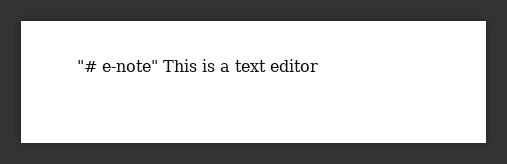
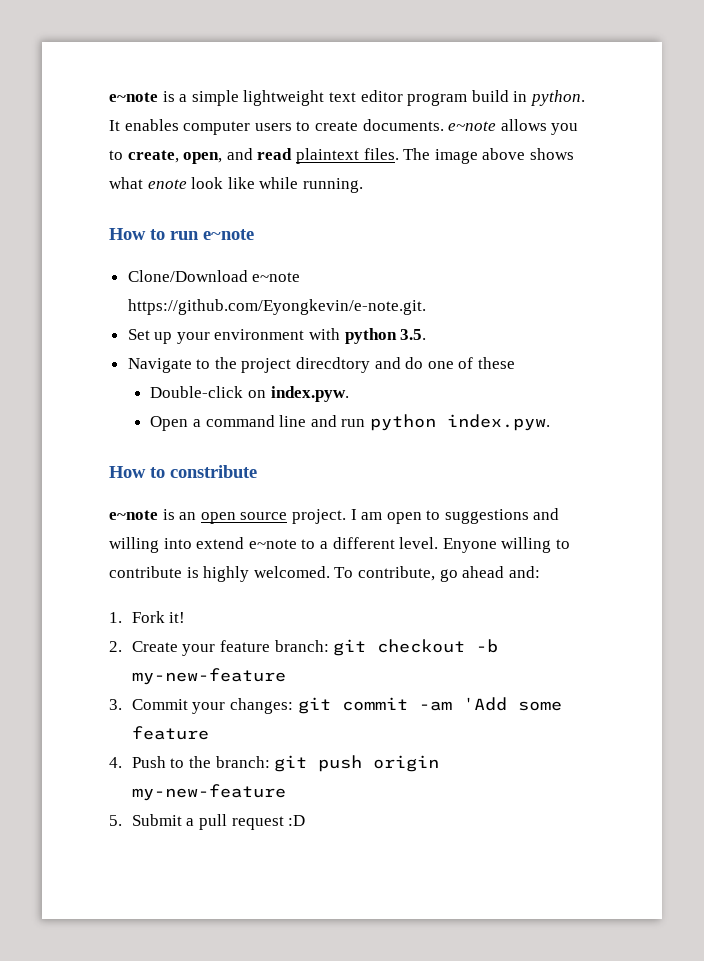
- "# e-note" This is a text editor
+ e~note is a simple lightweight text editor program build in python. It enables computer users to create documents. e~note allows you to create, open, and read plaintext files. The image above shows what enote look like while running.
+ How to run e~note
+ Clone/Download e~note https://github.com/Eyongkevin/e-note.git.
+ Set up your environment with python 3.5.
+ Navigate to the project direcdtory and do one of these
+ Double-click on index.pyw.
+ Open a command line and run python index.pyw.
+ How to constribute
+ e~note is an open source project. I am open to suggestions and willing into extend e~note to a different level. Enyone willing to contribute is highly welcomed. To contribute, go ahead and:
+ 1. Fork it!
+ 2. Create your feature branch: git checkout -b my-new-feature
+ 3. Commit your changes: git commit -am 'Add some feature
+ 4. Push to the branch: git push origin my-new-feature
+ 5. Submit a pull request :D

